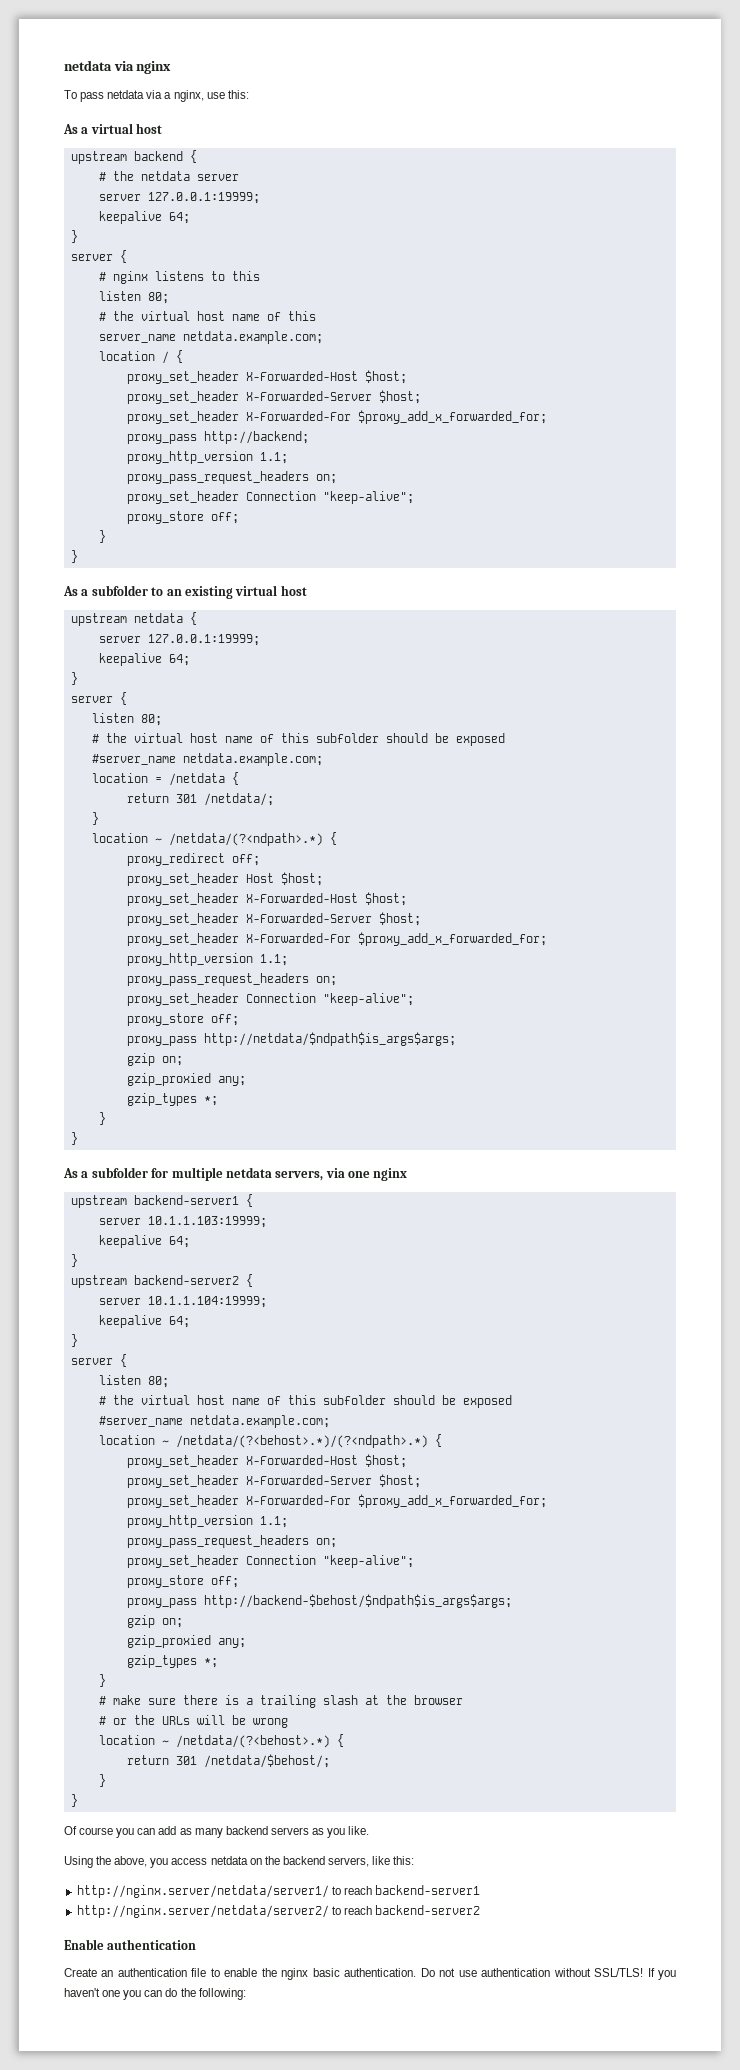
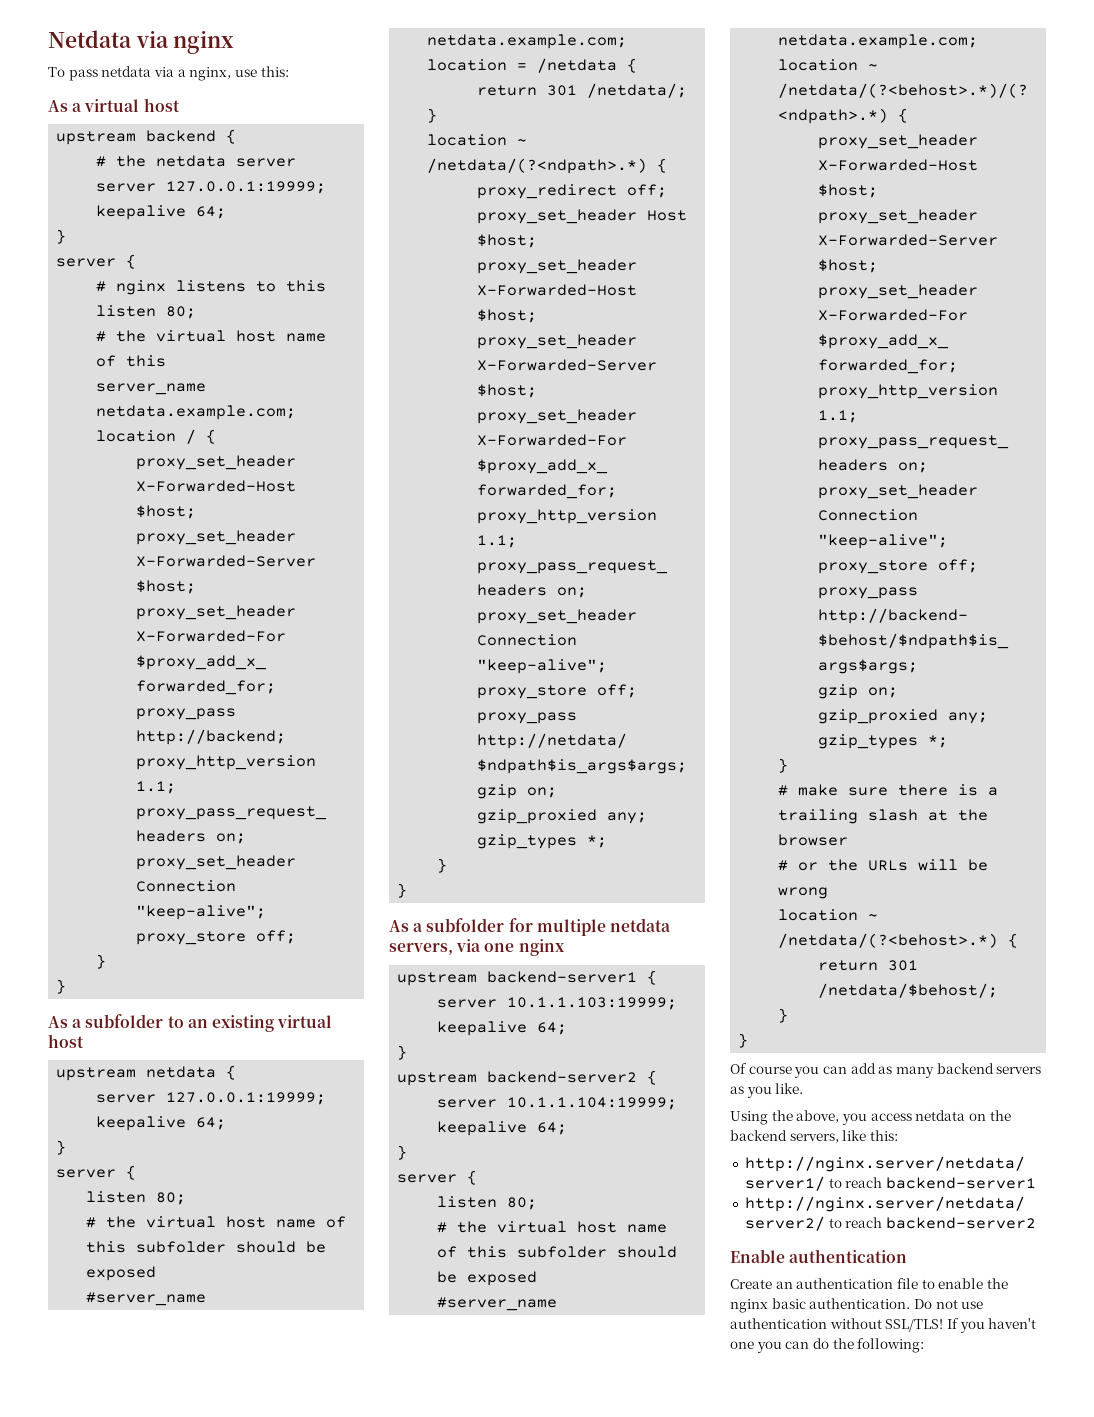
- netdata via nginx
+ Netdata via nginx

